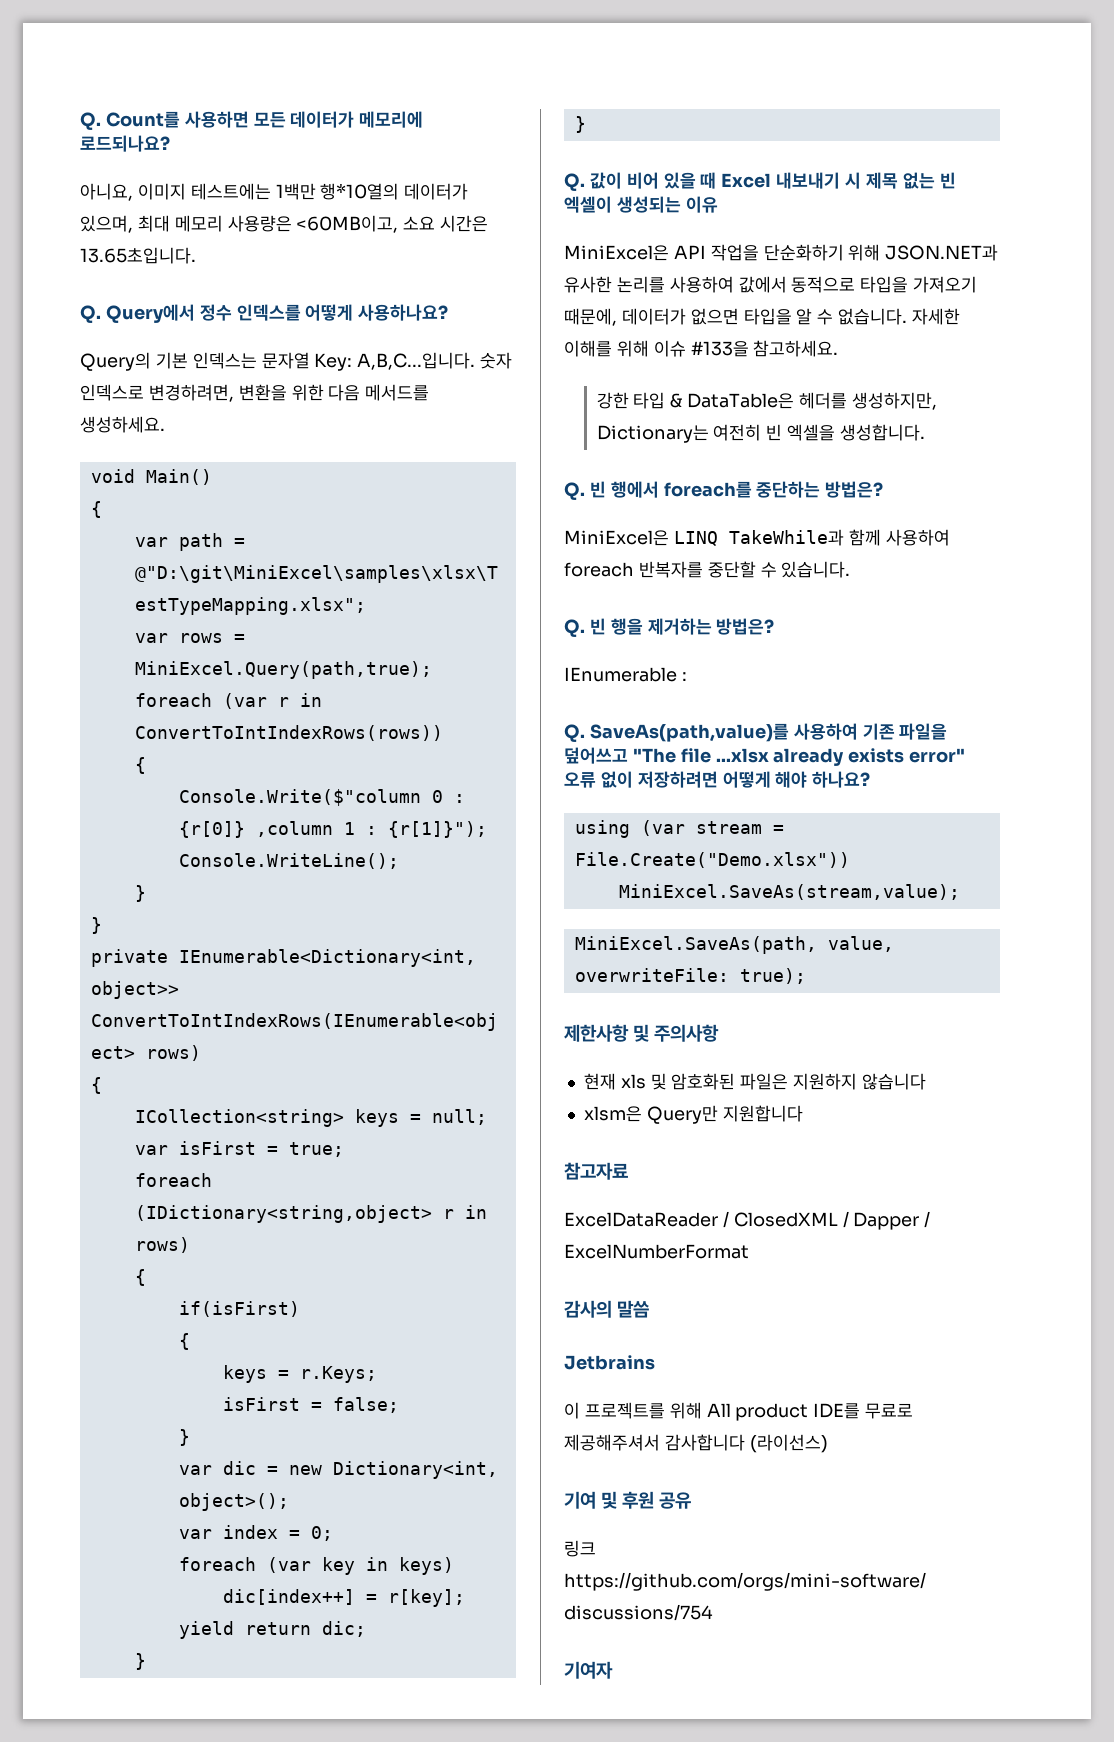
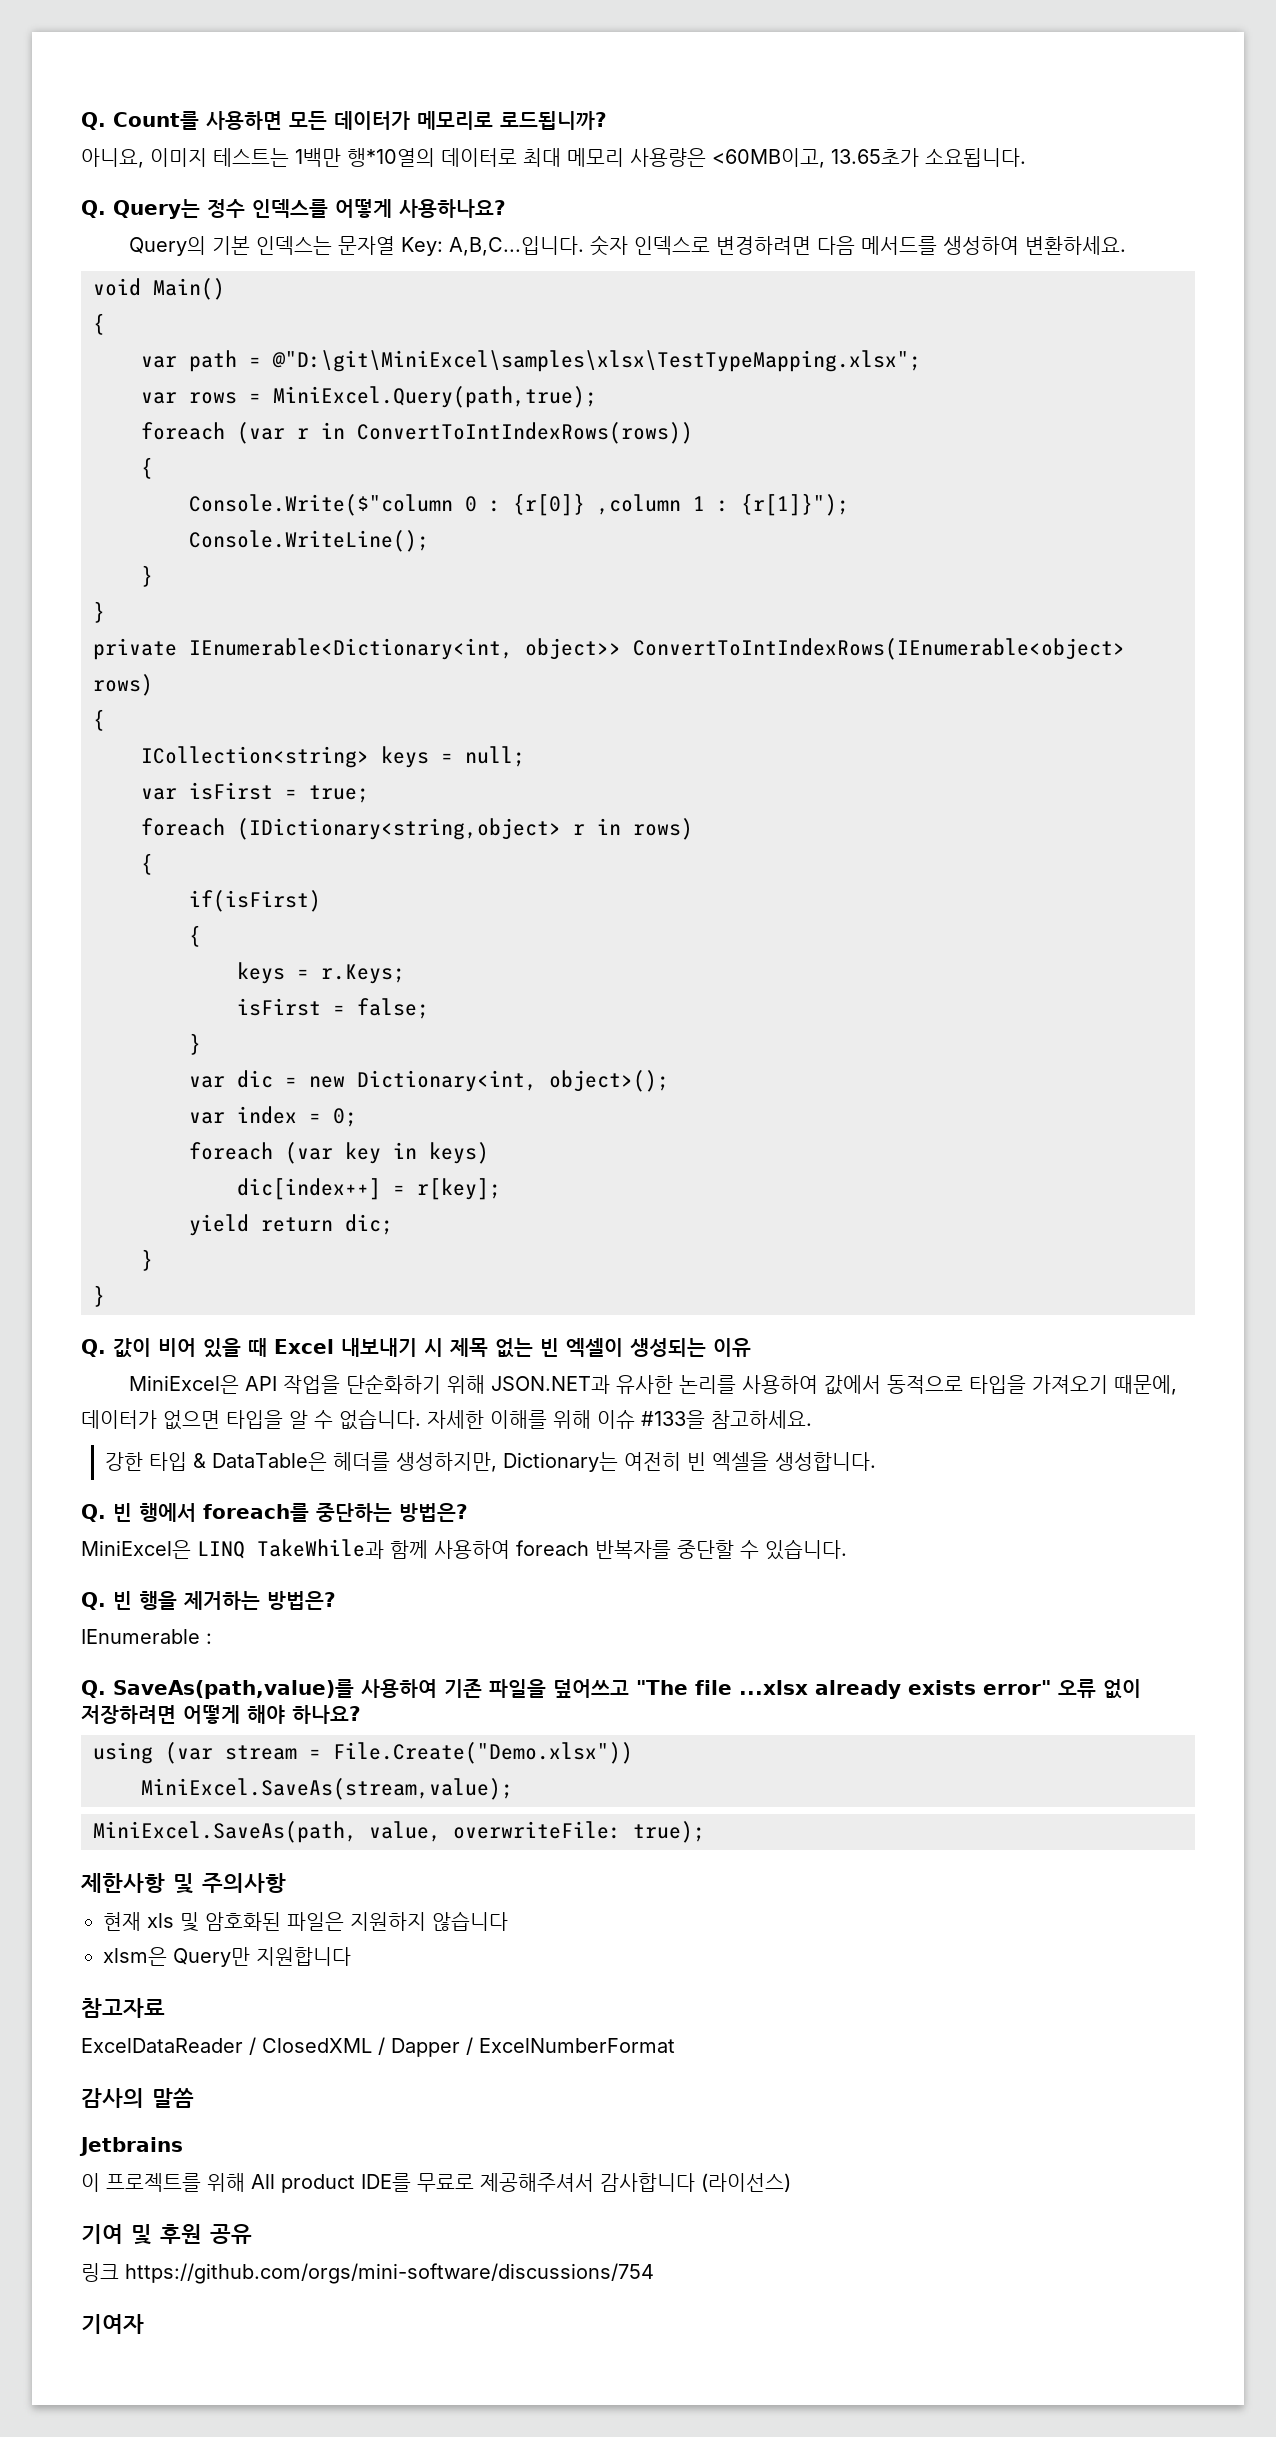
- Q. Count를 사용하면 모든 데이터가 메모리에 로드되나요?
+ Q. Count를 사용하면 모든 데이터가 메모리로 로드됩니까?
- 아니요, 이미지 테스트에는 1백만 행*10열의 데이터가 있으며, 최대 메모리 사용량은 <60MB이고, 소요 시간은 13.65초입니다.
- Q. Query에서 정수 인덱스를 어떻게 사용하나요?
+ 아니요, 이미지 테스트는 1백만 행*10열의 데이터로 최대 메모리 사용량은 <60MB이고, 13.65초가 소요됩니다.
+ Q. Query는 정수 인덱스를 어떻게 사용하나요?
- Query의 기본 인덱스는 문자열 Key: A,B,C...입니다. 숫자 인덱스로 변경하려면, 변환을 위한 다음 메서드를 생성하세요.
+ Query의 기본 인덱스는 문자열 Key: A,B,C...입니다. 숫자 인덱스로 변경하려면 다음 메서드를 생성하여 변환하세요.

